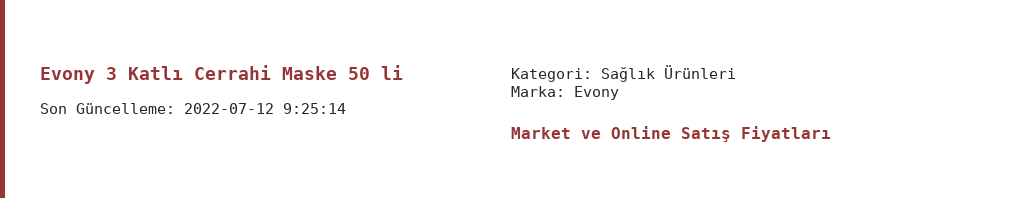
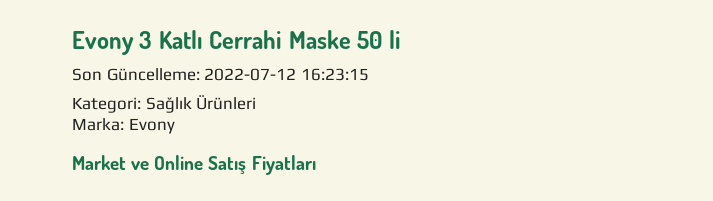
- Son Güncelleme: 2022-07-12 9:25:14
+ Son Güncelleme: 2022-07-12 16:23:15

